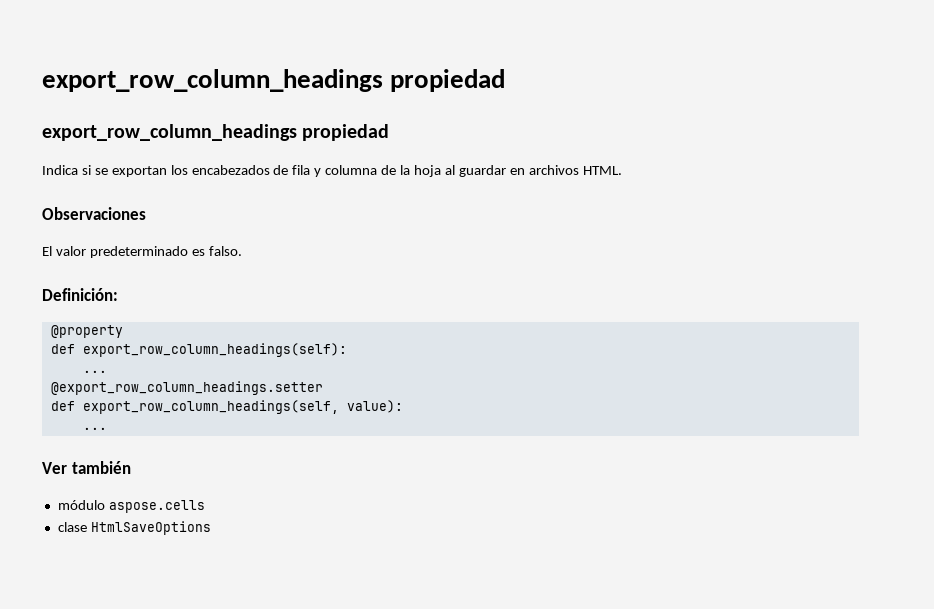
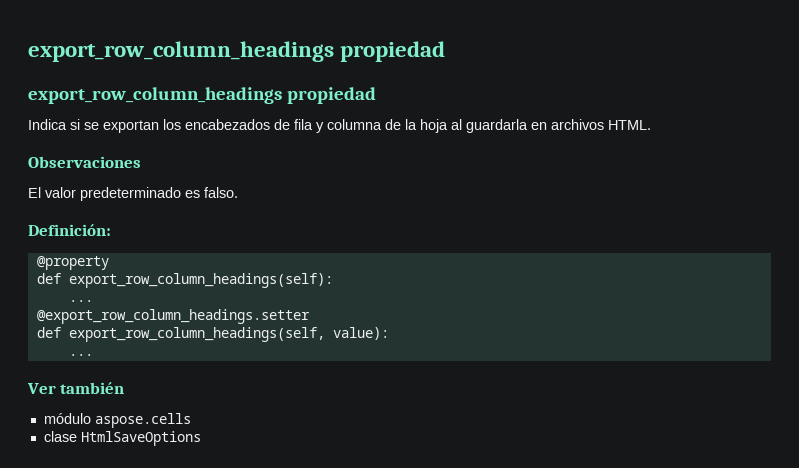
- Indica si se exportan los encabezados de fila y columna de la hoja al guardar en archivos HTML.
+ Indica si se exportan los encabezados de fila y columna de la hoja al guardarla en archivos HTML.

